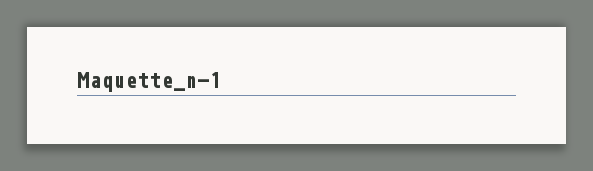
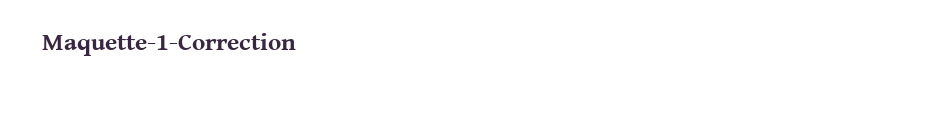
- Maquette_n-1
+ Maquette-1-Correction

